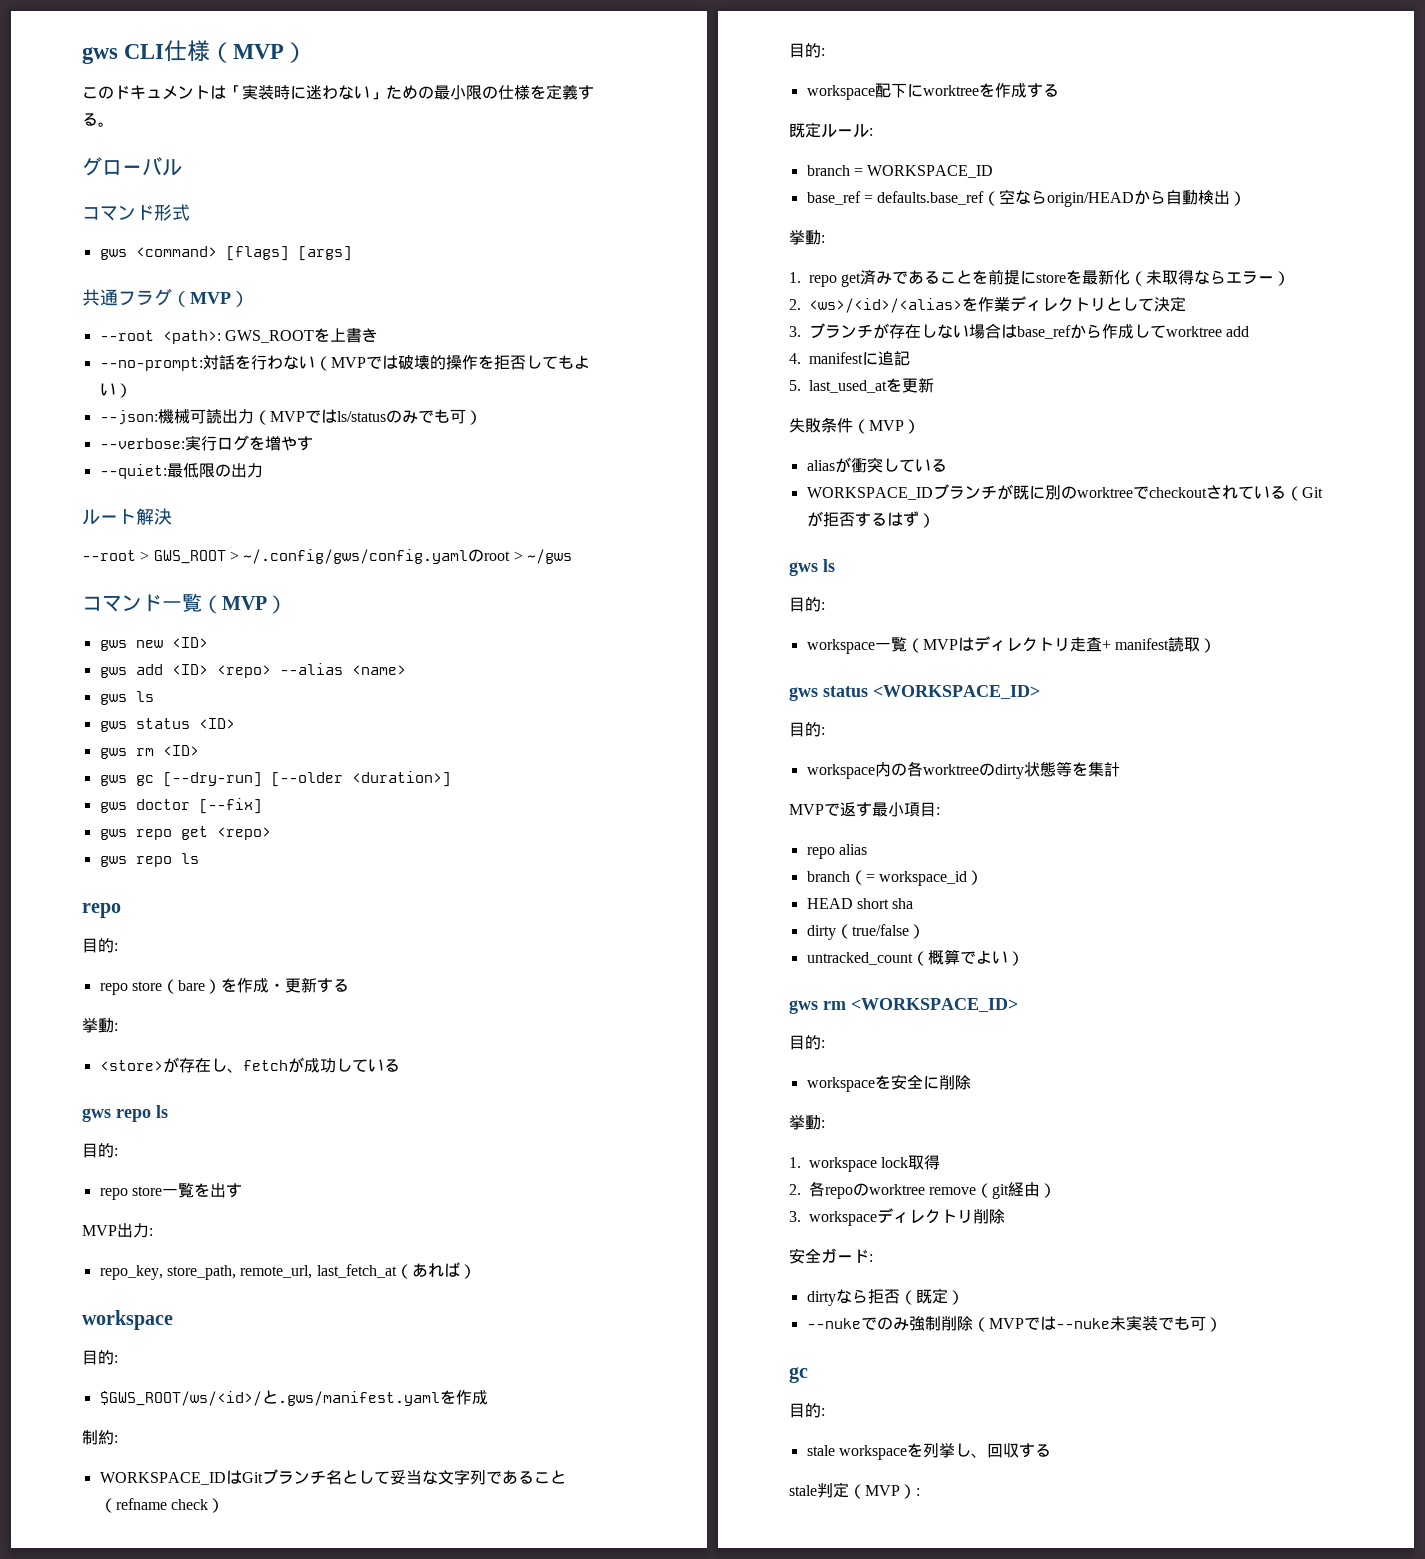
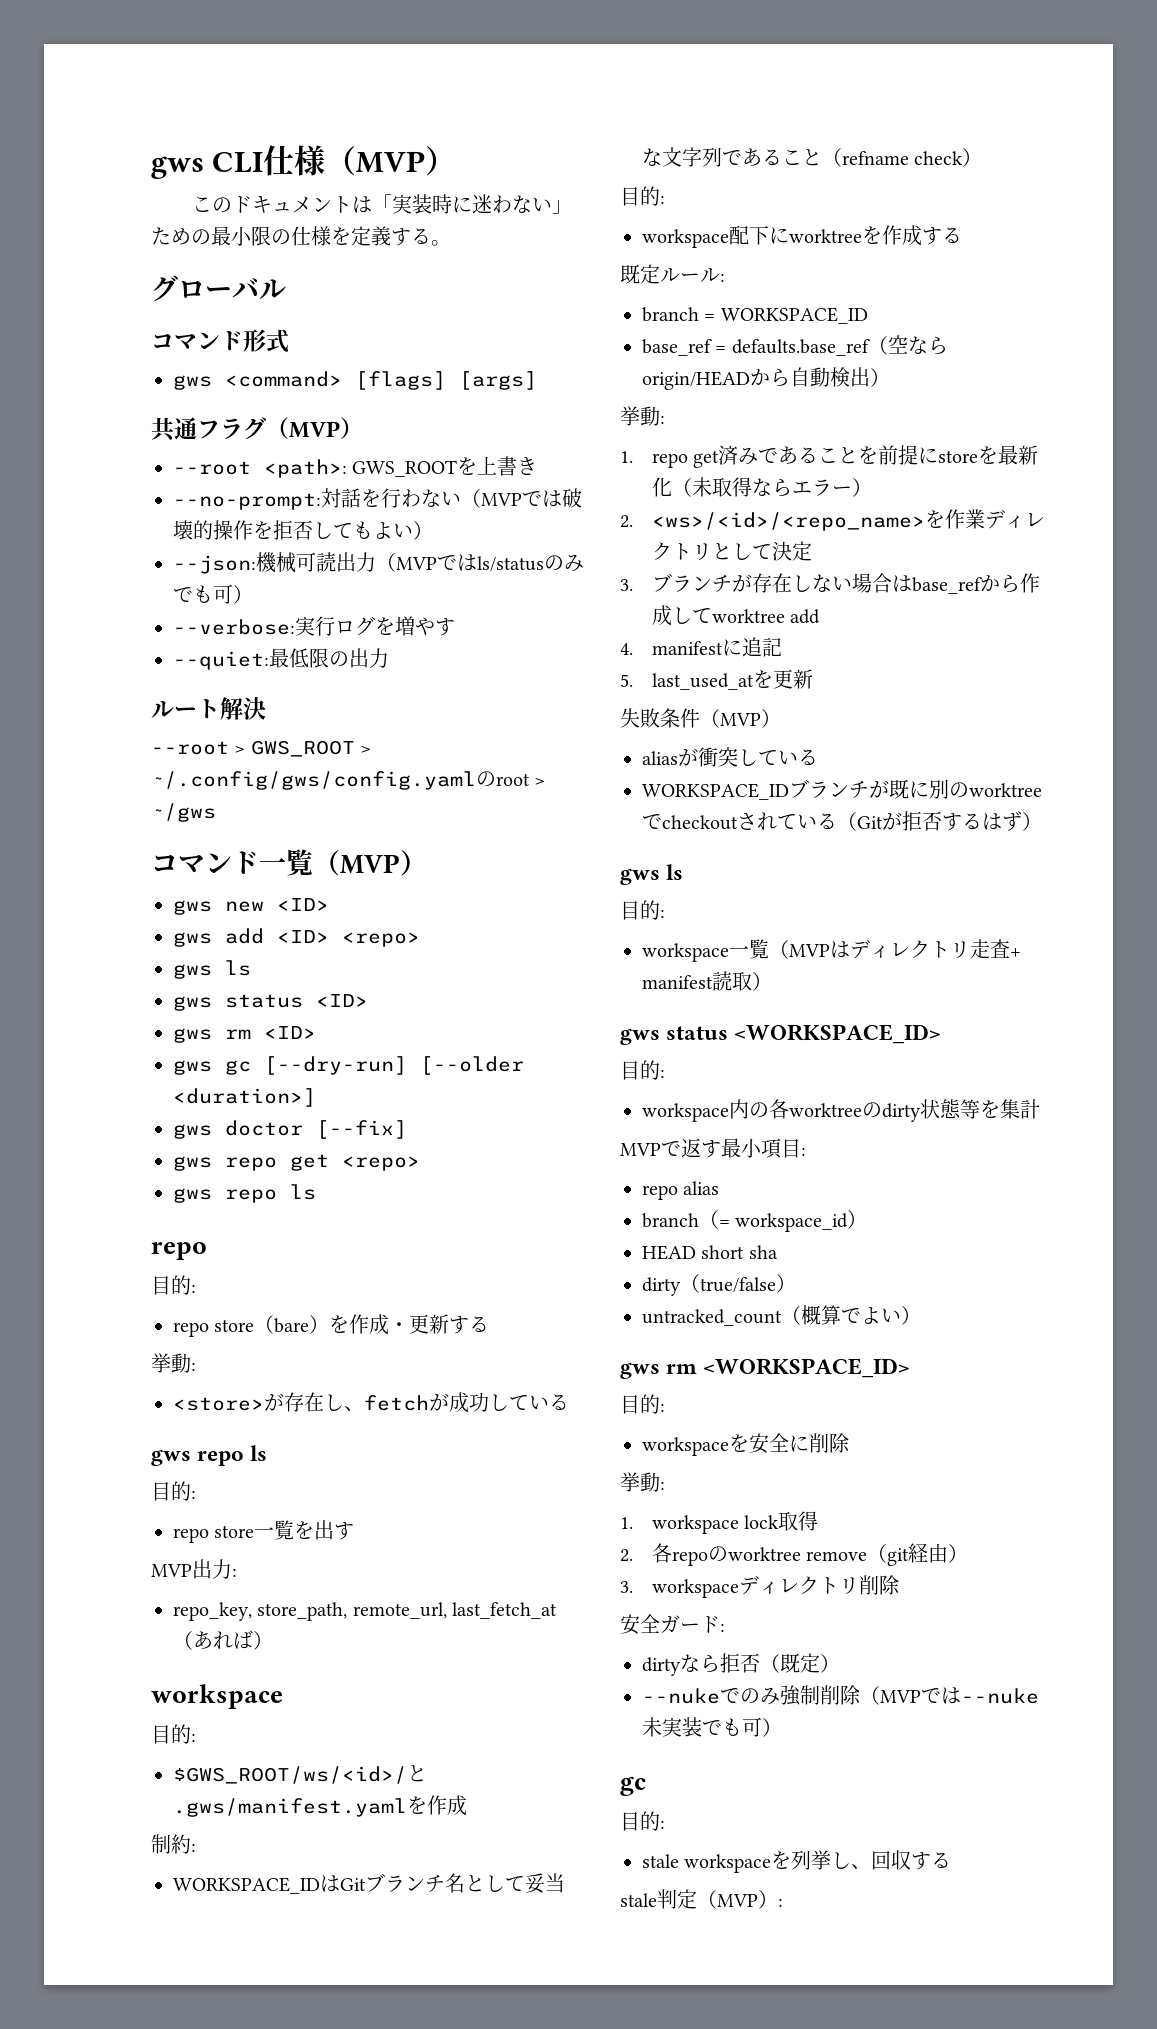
- gws add <ID> <repo> --alias <name>
+ gws add <ID> <repo>
- 2. <ws>/<id>/<alias>を作業ディレクトリとして決定
+ 2. <ws>/<id>/<repo_name>を作業ディレクトリとして決定

